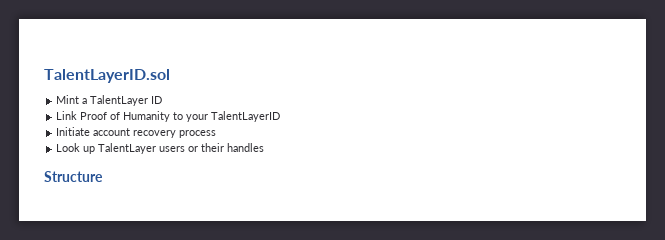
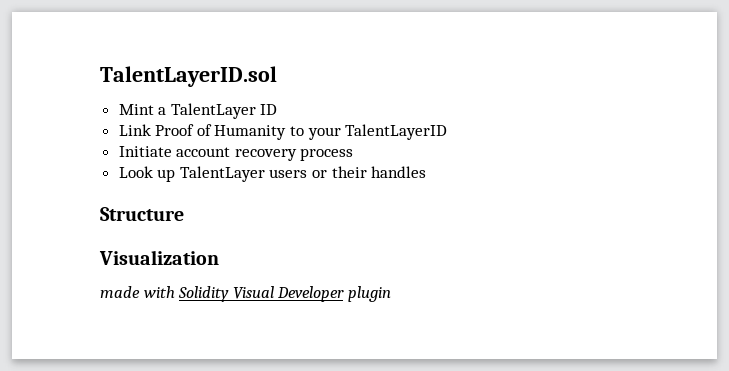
+ Visualization
+ made with Solidity Visual Developer plugin

